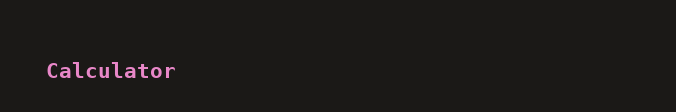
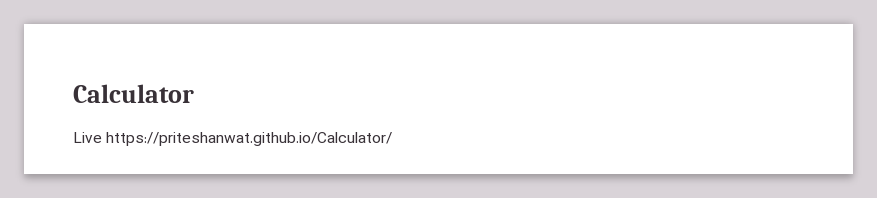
+ Live https://priteshanwat.github.io/Calculator/

